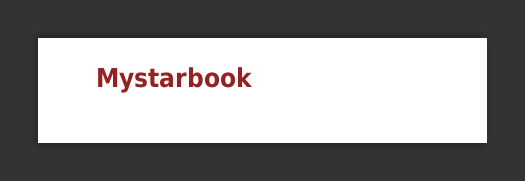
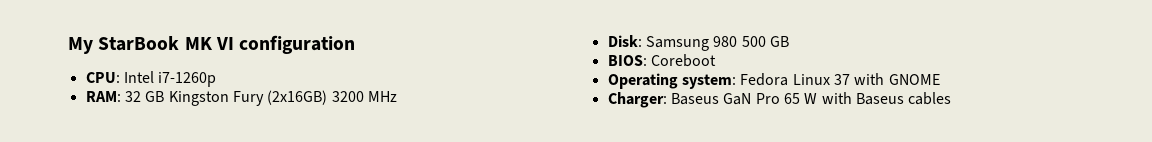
- Mystarbook
+ My StarBook MK VI configuration
+ CPU: Intel i7-1260p
+ RAM: 32 GB Kingston Fury (2x16GB) 3200 MHz
+ Disk: Samsung 980 500 GB
+ BIOS: Coreboot
+ Operating system: Fedora Linux 37 with GNOME
+ Charger: Baseus GaN Pro 65 W with Baseus cables

